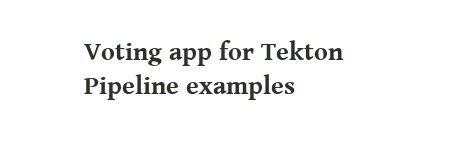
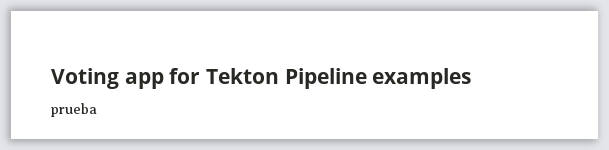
+ prueba

